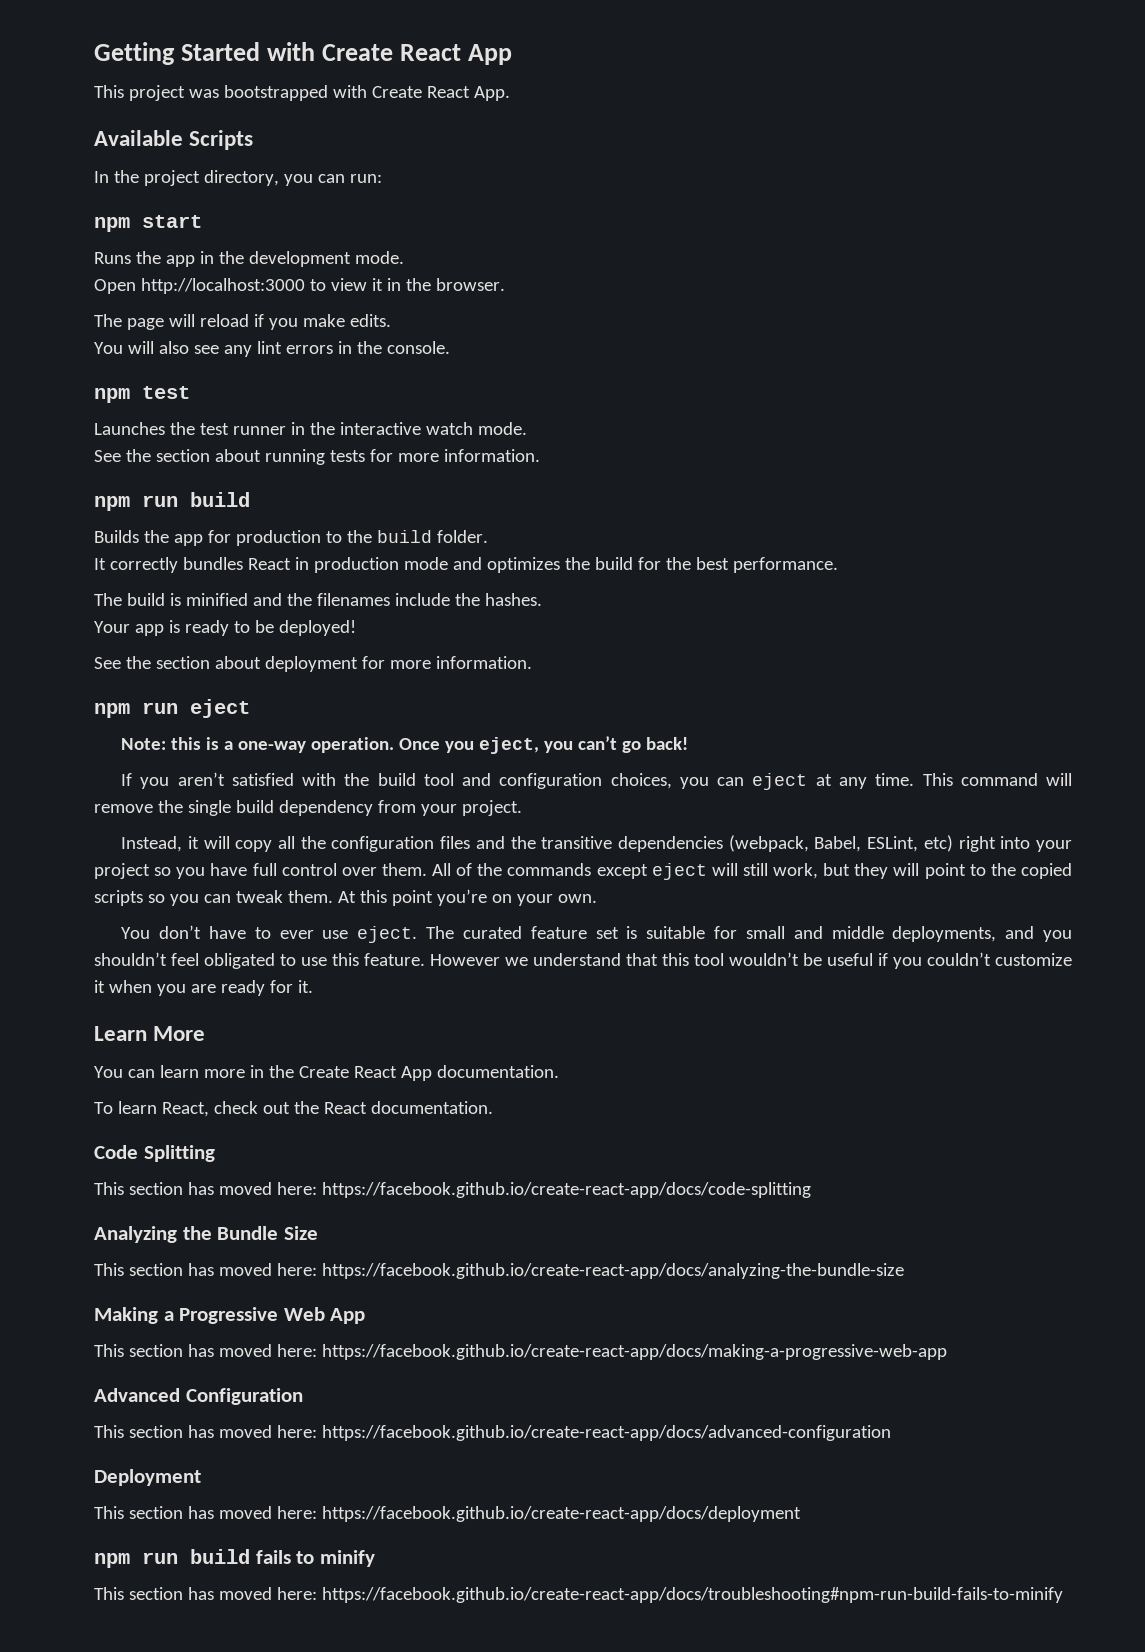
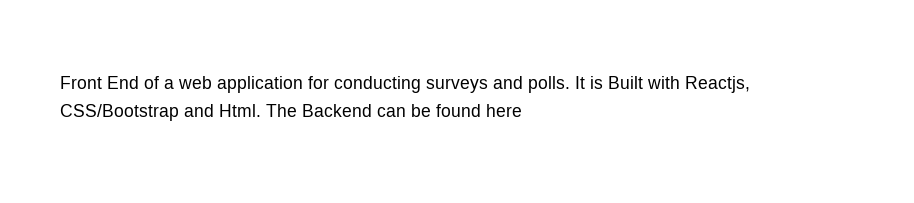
- Getting Started with Create React App
- This project was bootstrapped with Create React App.
- Available Scripts
- In the project directory, you can run:
- npm start
- Runs the app in the development mode.
- Open http://localhost:3000 to view it in the browser.
- The page will reload if you make edits.
- You will also see any lint errors in the console.
- npm test
- Launches the test runner in the interactive watch mode.
- See the section about running tests for more information.
- npm run build
- Builds the app for production to the build folder.
- It correctly bundles React in production mode and optimizes the build for the best performance.
- The build is minified and the filenames include the hashes.
- Your app is ready to be deployed!
- See the section about deployment for more information.
- npm run eject
- Note: this is a one-way operation. Once you eject, you can’t go back!
- If you aren’t satisfied with the build tool and configuration choices, you can eject at any time. This command will remove the single build dependency from your project.
- Instead, it will copy all the configuration files and the transitive dependencies (webpack, Babel, ESLint, etc) right into your project so you have full control over them. All of the commands except eject will still work, but they will point to the copied scripts so you can tweak them. At this point you’re on your own.
- You don’t have to ever use eject. The curated feature set is suitable for small and middle deployments, and you shouldn’t feel obligated to use this feature. However we understand that this tool wouldn’t be useful if you couldn’t customize it when you are ready for it.
- Learn More
- You can learn more in the Create React App documentation.
- To learn React, check out the React documentation.
- Code Splitting
- This section has moved here: https://facebook.github.io/create-react-app/docs/code-splitting
- Analyzing the Bundle Size
- This section has moved here: https://facebook.github.io/create-react-app/docs/analyzing-the-bundle-size
- Making a Progressive Web App
- This section has moved here: https://facebook.github.io/create-react-app/docs/making-a-progressive-web-app
- Advanced Configuration
- This section has moved here: https://facebook.github.io/create-react-app/docs/advanced-configuration
- Deployment
- This section has moved here: https://facebook.github.io/create-react-app/docs/deployment
- npm run build fails to minify
- This section has moved here: https://facebook.github.io/create-react-app/docs/troubleshooting#npm-run-build-fails-to-minify
+ Front End of a web application for conducting surveys and polls. It is Built with Reactjs, CSS/Bootstrap and Html. The Backend can be found here

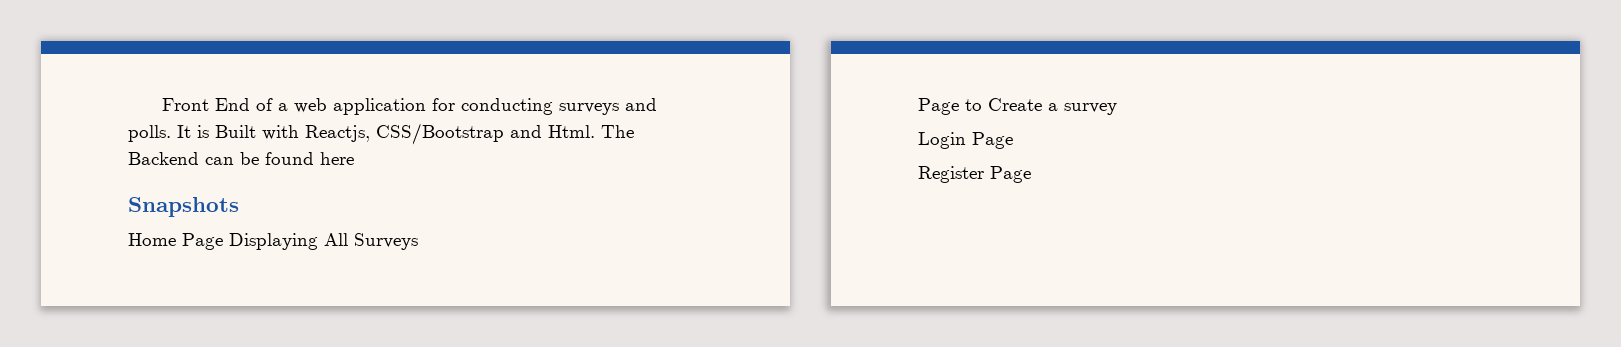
+ Snapshots
+ Home Page Displaying All Surveys
+ Page to Create a survey
+ Login Page
+ Register Page

